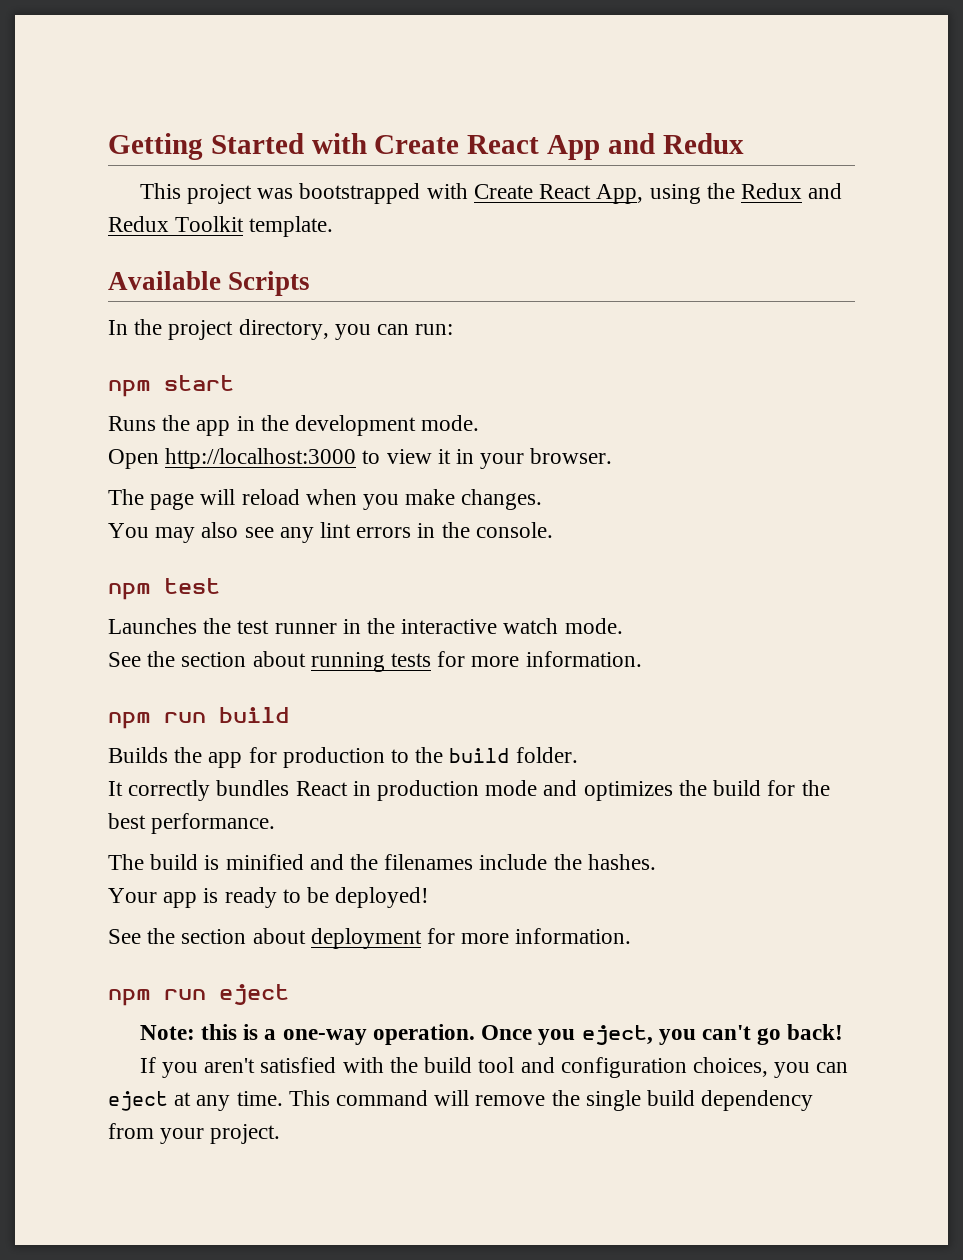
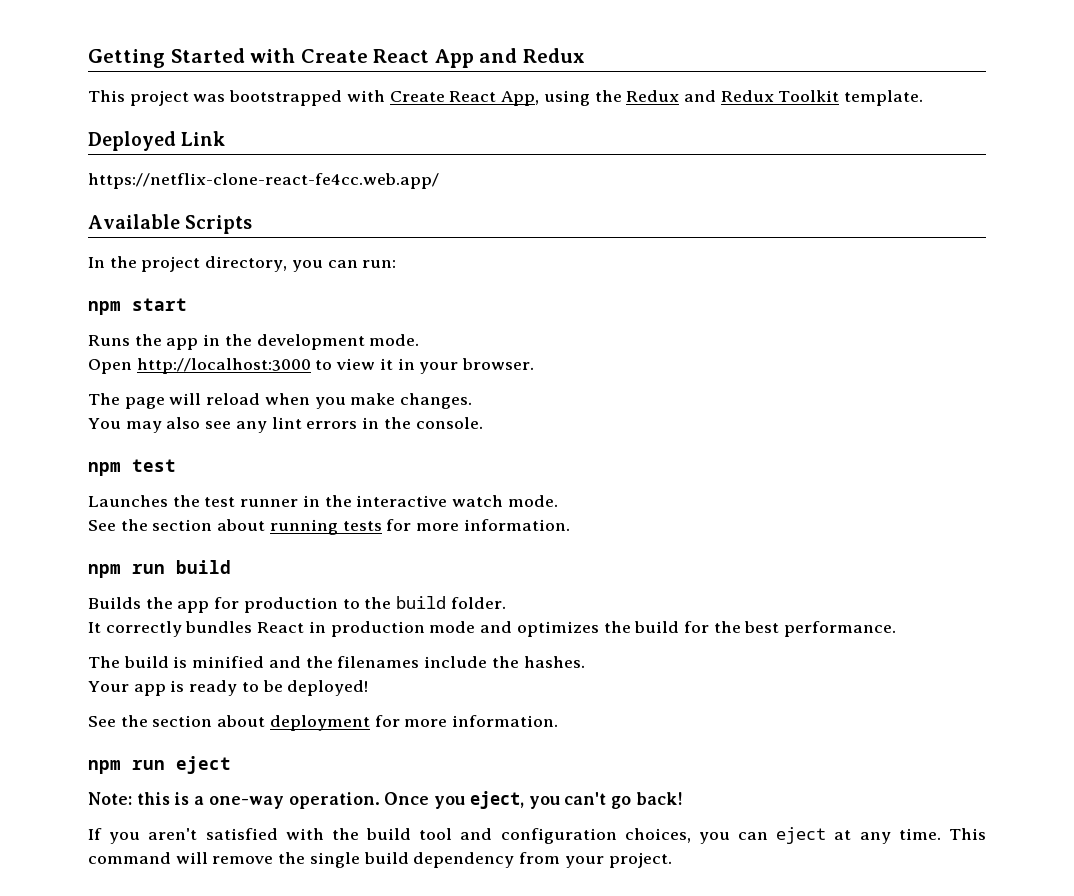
+ Deployed Link
+ https://netflix-clone-react-fe4cc.web.app/

